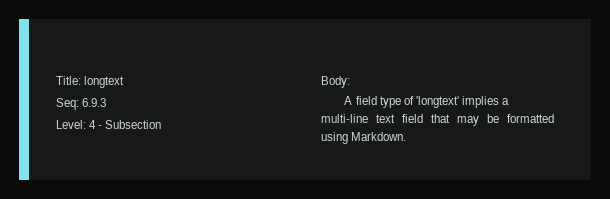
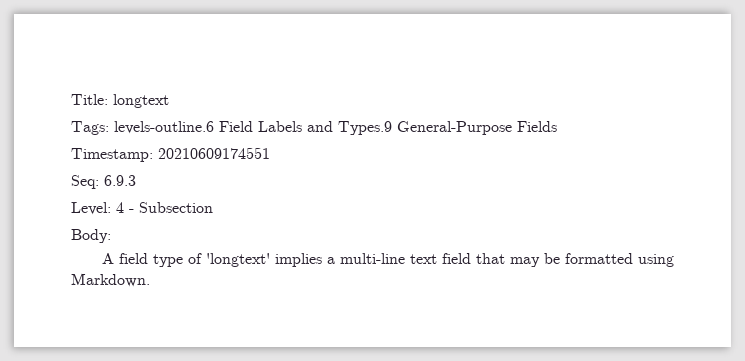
+ Tags: levels-outline.6 Field Labels and Types.9 General-Purpose Fields
+ Timestamp: 20210609174551

